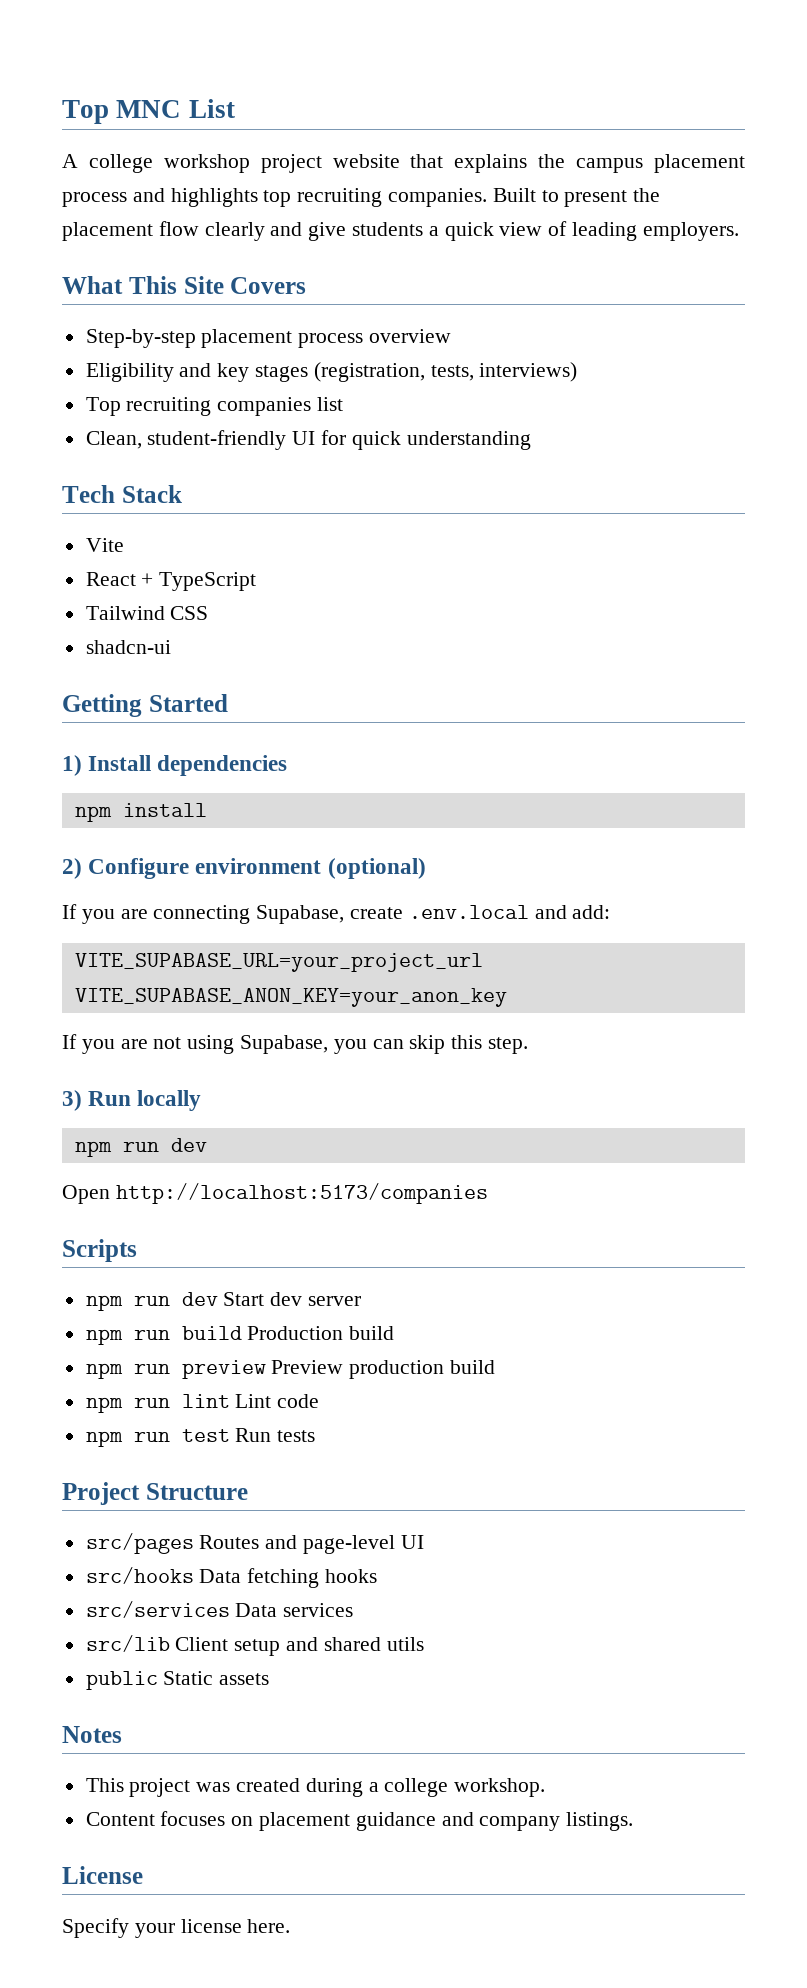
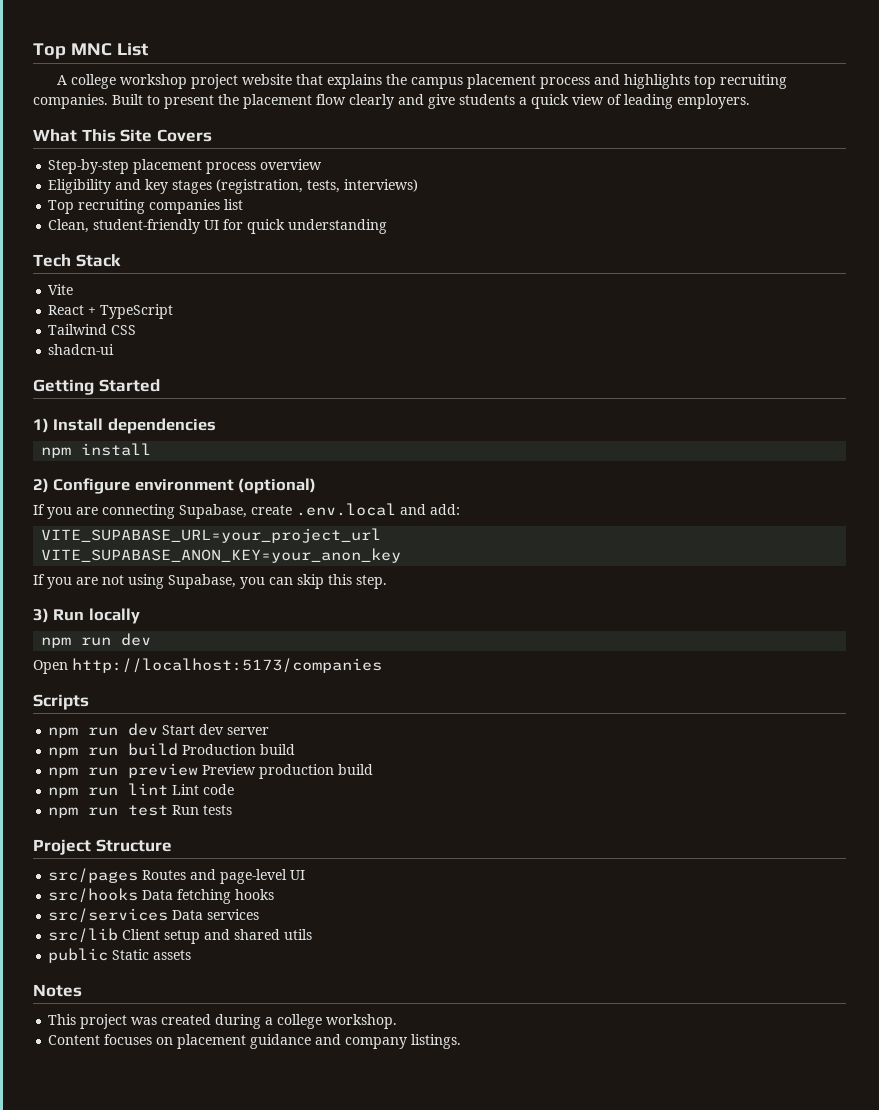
- License
- Specify your license here.

